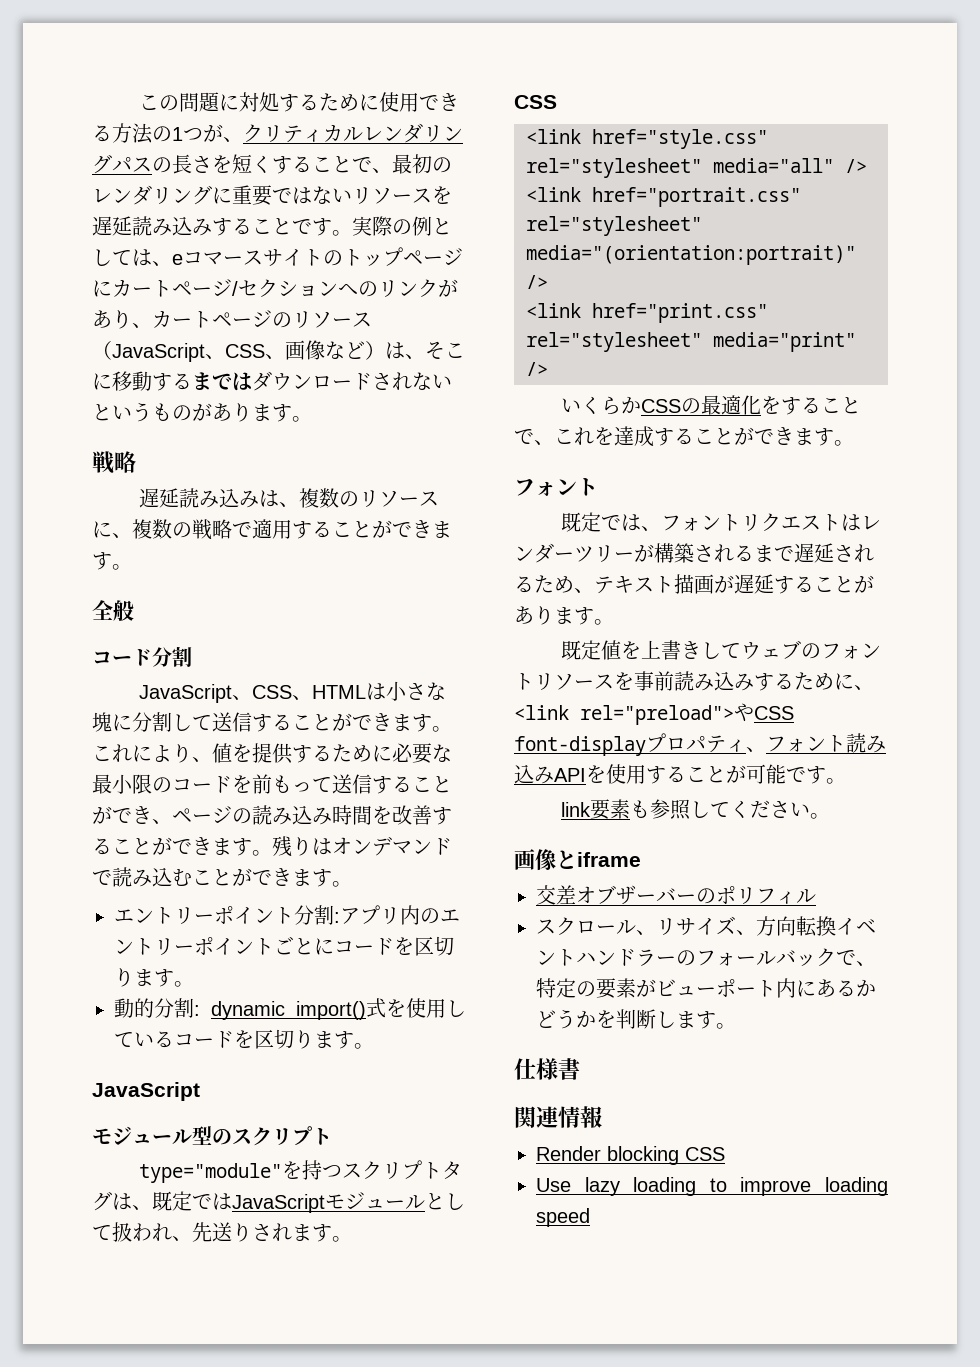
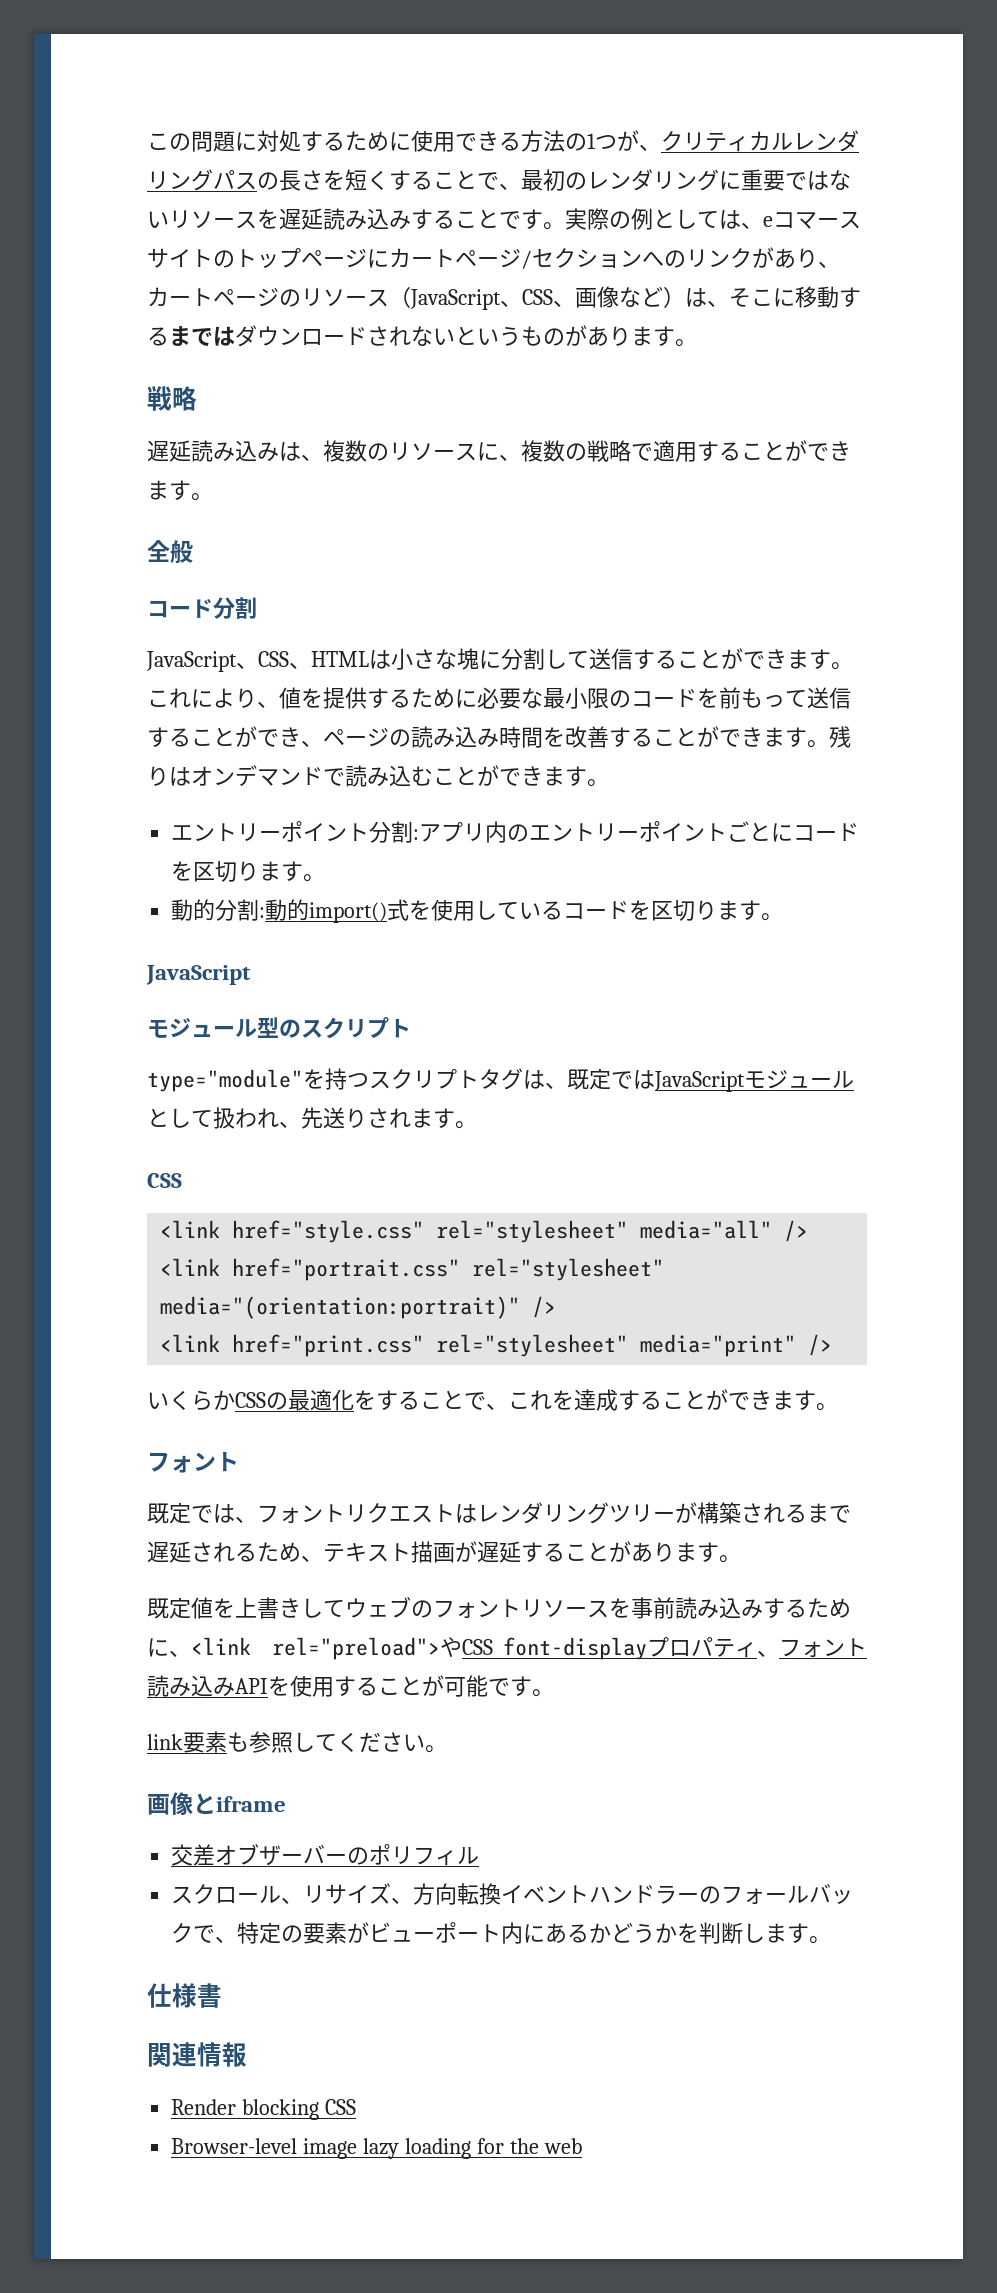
- 動的分割: dynamic import()式を使用しているコードを区切ります。
+ 動的分割:動的import()式を使用しているコードを区切ります。
- 既定では、フォントリクエストはレンダーツリーが構築されるまで遅延されるため、テキスト描画が遅延することがあります。
+ 既定では、フォントリクエストはレンダリングツリーが構築されるまで遅延されるため、テキスト描画が遅延することがあります。
- Use lazy loading to improve loading speed
+ Browser-level image lazy loading for the web

